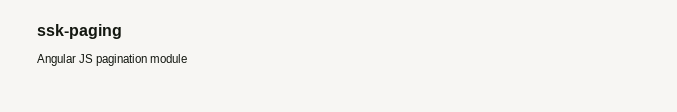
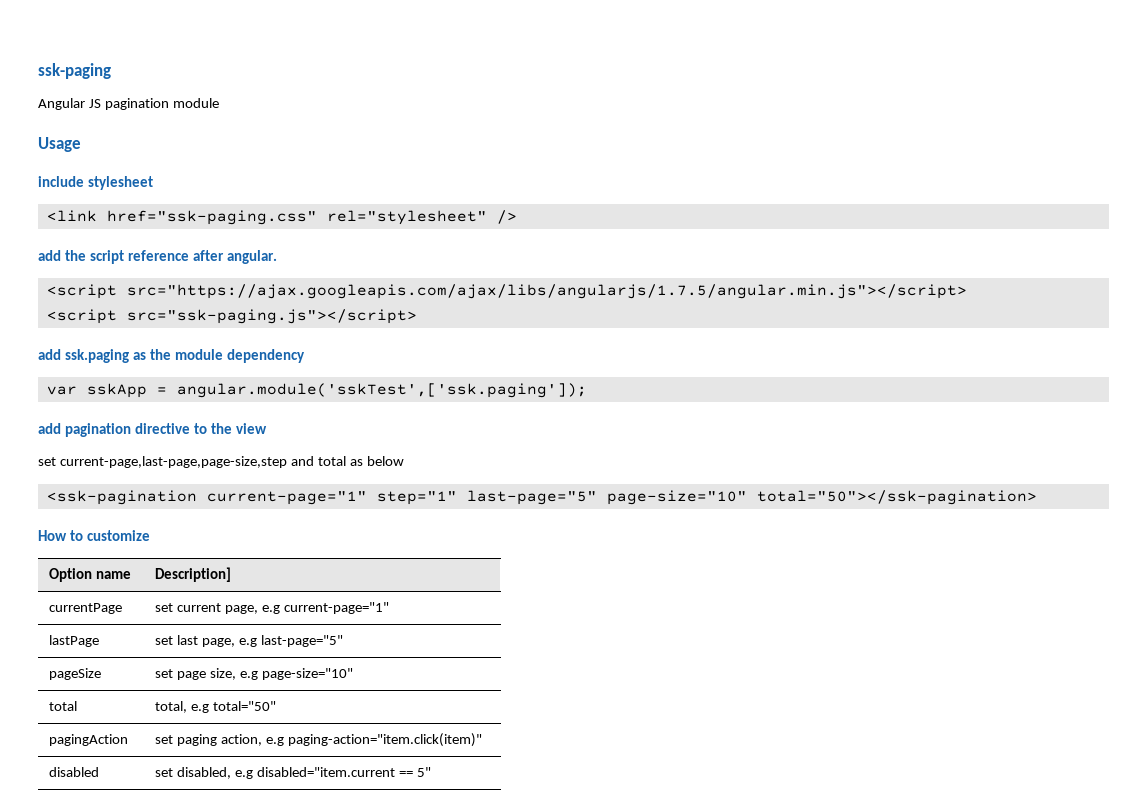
+ Usage
+ include stylesheet
+ <link href="ssk-paging.css" rel="stylesheet" />
+ add the script reference after angular.
+ <script src="https://ajax.googleapis.com/ajax/libs/angularjs/1.7.5/angular.min.js"></script>
+ <script src="ssk-paging.js"></script>
+ add ssk.paging as the module dependency
+ var sskApp = angular.module('sskTest',['ssk.paging']);
+ add pagination directive to the view
+ set current-page,last-page,page-size,step and total as below
+ <ssk-pagination current-page="1" step="1" last-page="5" page-size="10" total="50"></ssk-pagination>
+ How to customize
+ Option name | Description]
+ currentPage | set current page, e.g current-page="1"
+ lastPage | set last page, e.g last-page="5"
+ pageSize | set page size, e.g page-size="10"
+ total | total, e.g total="50"
+ pagingAction | set paging action, e.g paging-action="item.click(item)"
+ disabled | set disabled, e.g disabled="item.current == 5"

